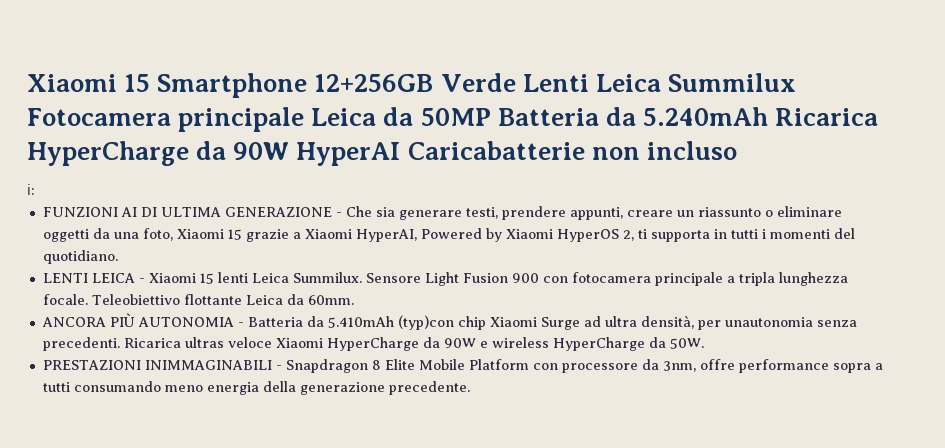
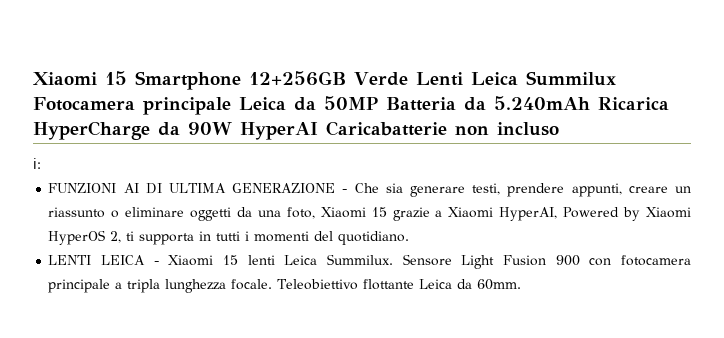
- ANCORA PIÙ AUTONOMIA - Batteria da 5.410mAh (typ)con chip Xiaomi Surge ad ultra densità, per unautonomia senza precedenti. Ricarica ultras veloce Xiaomi HyperCharge da 90W e wireless HyperCharge da 50W.
- PRESTAZIONI INIMMAGINABILI - Snapdragon 8 Elite Mobile Platform con processore da 3nm, offre performance sopra a tutti consumando meno energia della generazione precedente.

